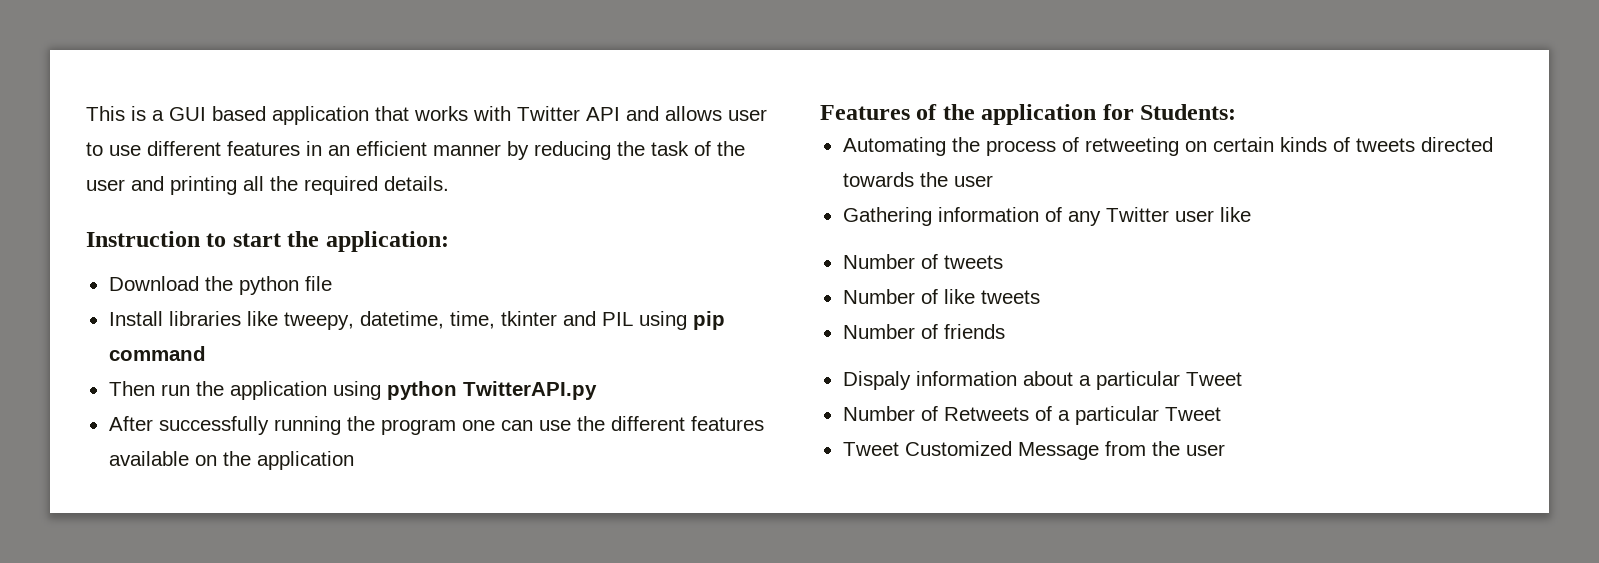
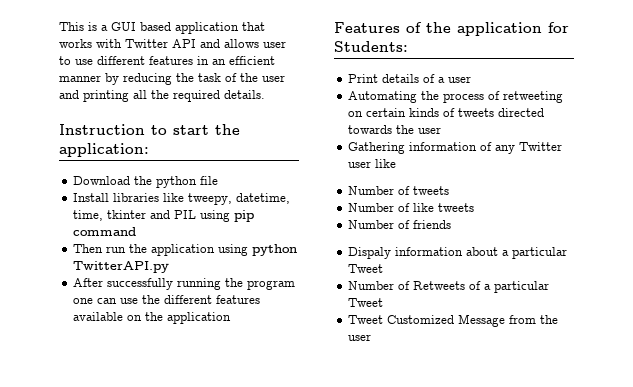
+ Print details of a user

